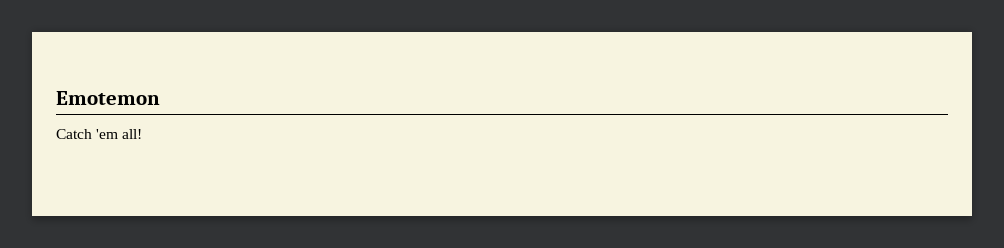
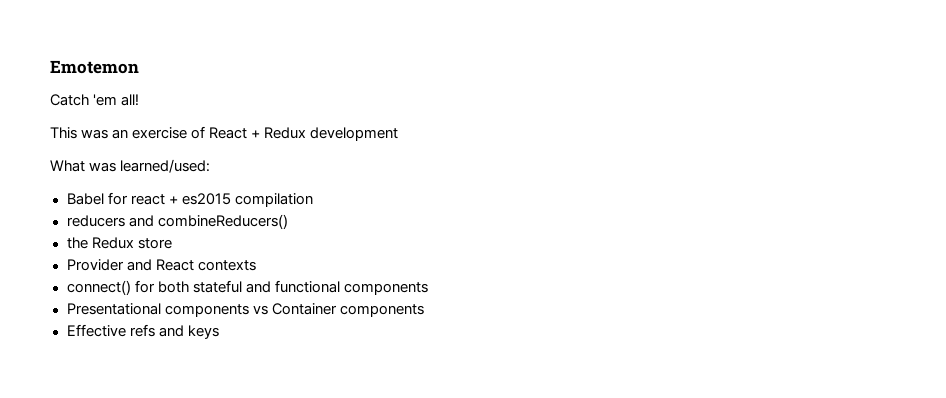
+ This was an exercise of React + Redux development
+ What was learned/used:
+ Babel for react + es2015 compilation
+ reducers and combineReducers()
+ the Redux store
+ Provider and React contexts
+ connect() for both stateful and functional components
+ Presentational components vs Container components
+ Effective refs and keys

